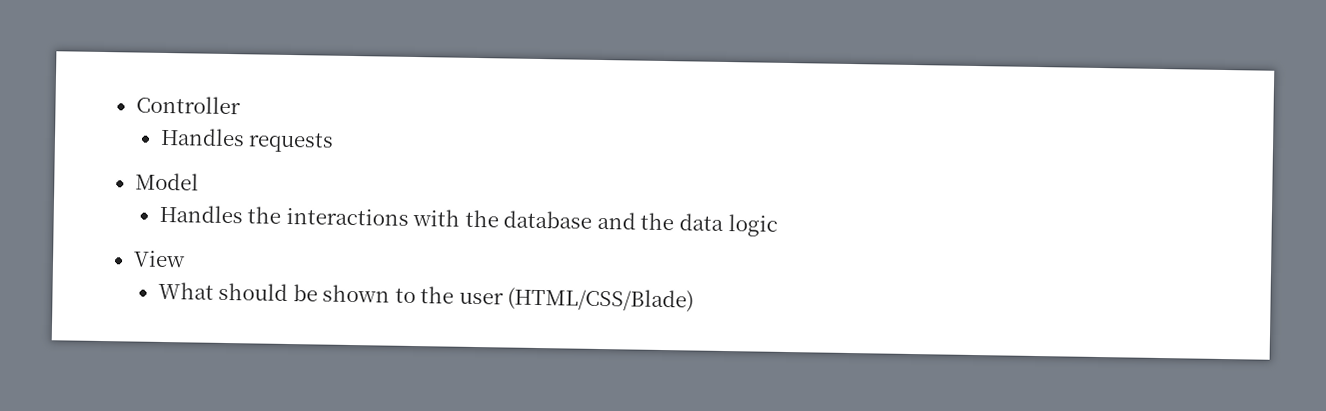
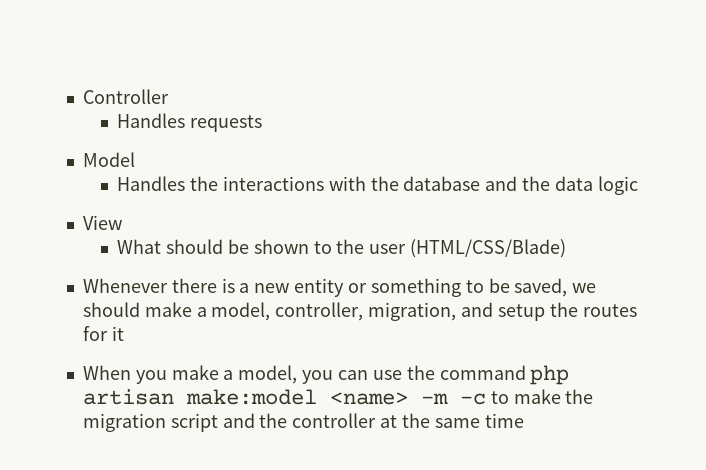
+ Whenever there is a new entity or something to be saved, we should make a model, controller, migration, and setup the routes for it
+ When you make a model, you can use the command php artisan make:model <name> -m -c to make the migration script and the controller at the same time

